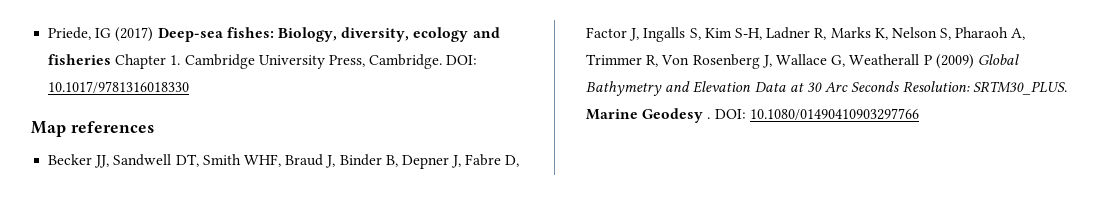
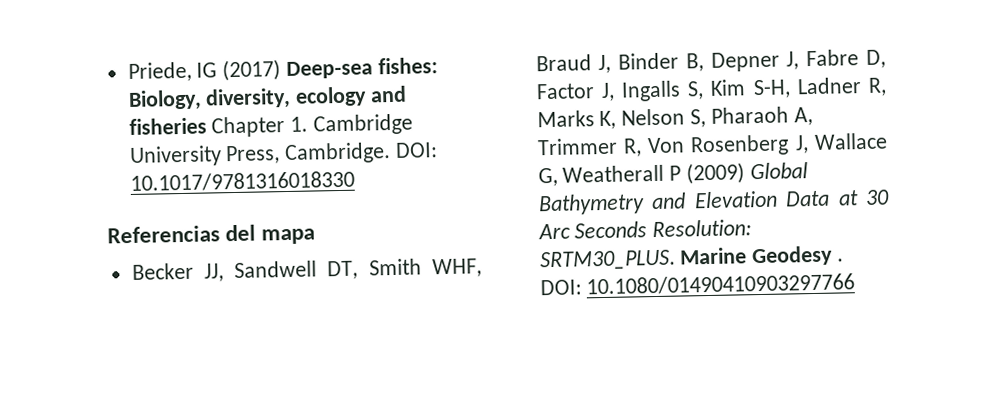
- Map references
+ Referencias del mapa

